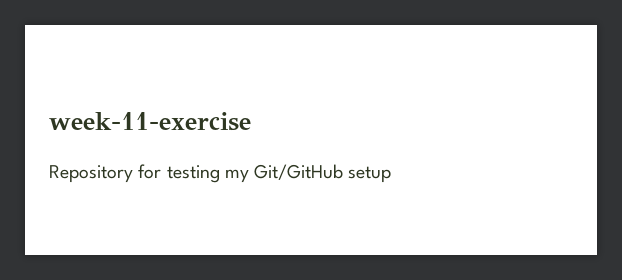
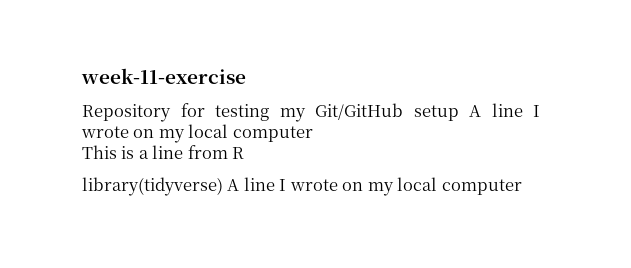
- Repository for testing my Git/GitHub setup
+ Repository for testing my Git/GitHub setup A line I wrote on my local computer
+ This is a line from R
+ library(tidyverse) A line I wrote on my local computer

